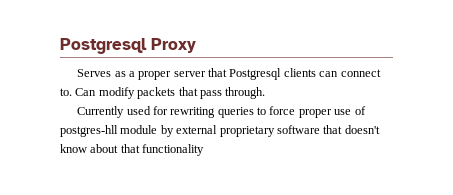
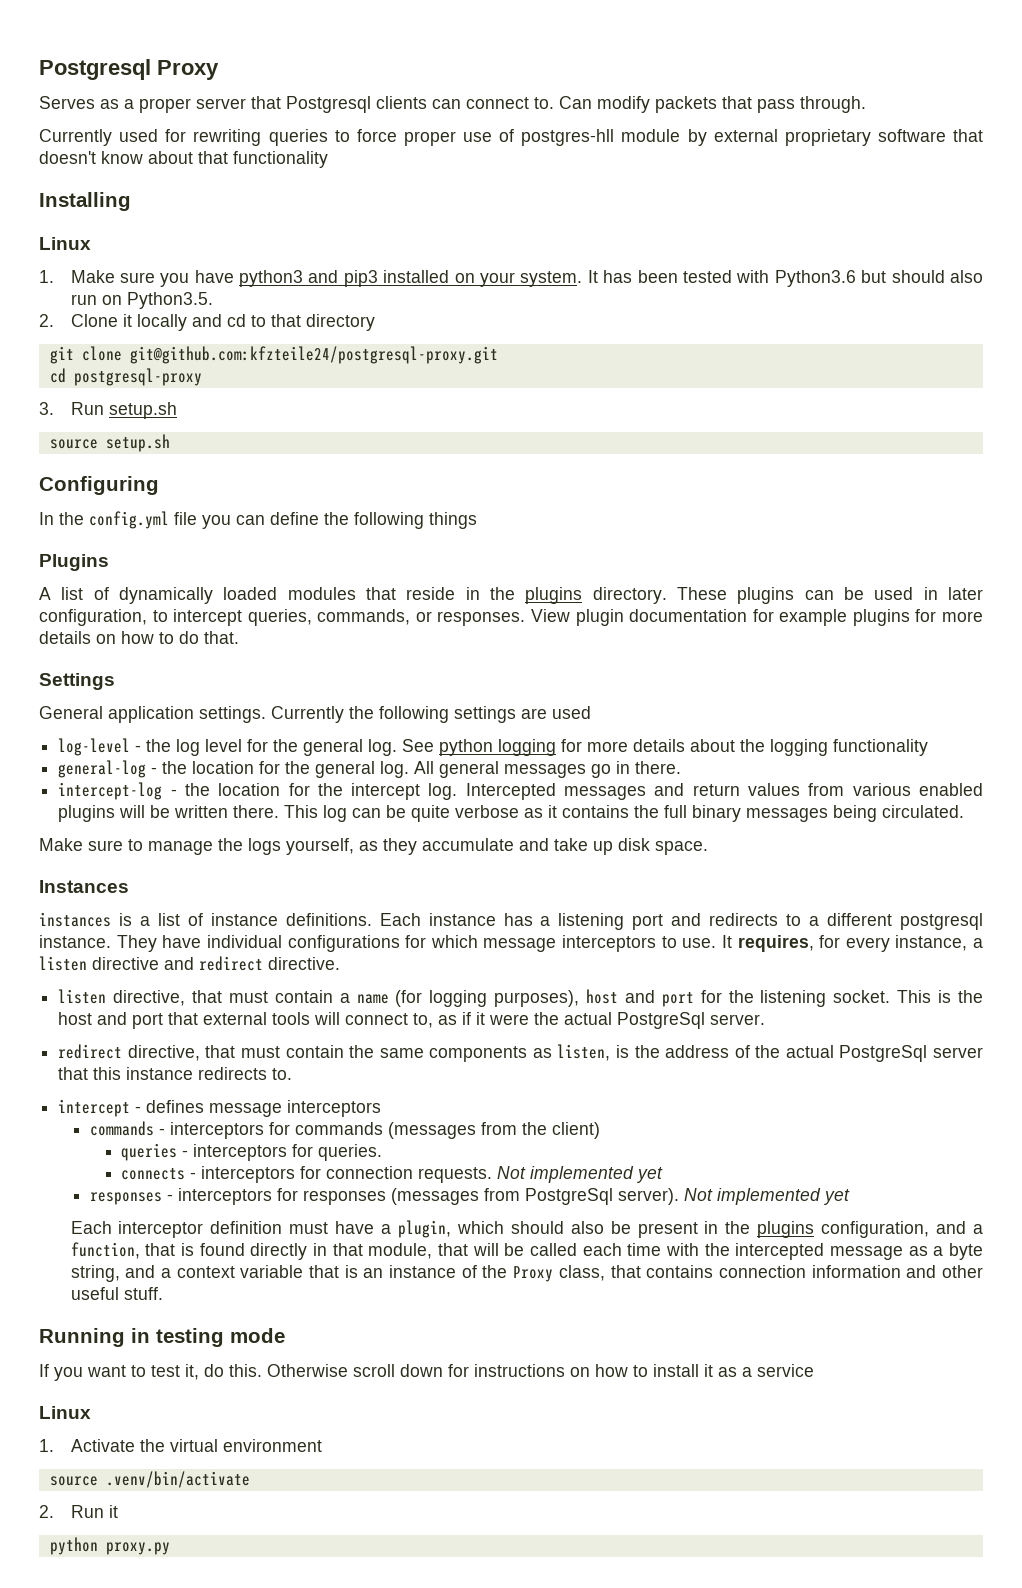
+ Installing
+ Linux
+ 1. Make sure you have python3 and pip3 installed on your system. It has been tested with Python3.6 but should also run on Python3.5.
+ 2. Clone it locally and cd to that directory
+ git clone git@github.com:kfzteile24/postgresql-proxy.git
+ cd postgresql-proxy
+ 3. Run setup.sh
+ source setup.sh
+ Configuring
+ In the config.yml file you can define the following things
+ Plugins
+ A list of dynamically loaded modules that reside in the plugins directory. These plugins can be used in later configuration, to intercept queries, commands, or responses. View plugin documentation for example plugins for more details on how to do that.
+ Settings
+ General application settings. Currently the following settings are used
+ log-level - the log level for the general log. See python logging for more details about the logging functionality
+ general-log - the location for the general log. All general messages go in there.
+ intercept-log - the location for the intercept log. Intercepted messages and return values from various enabled plugins will be written there. This log can be quite verbose as it contains the full binary messages being circulated.
+ Make sure to manage the logs yourself, as they accumulate and take up disk space.
+ Instances
+ instances is a list of instance definitions. Each instance has a listening port and redirects to a different postgresql instance. They have individual configurations for which message interceptors to use. It requires, for every instance, a listen directive and redirect directive.
+ listen directive, that must contain a name (for logging purposes), host and port for the listening socket. This is the host and port that external tools will connect to, as if it were the actual PostgreSql server.
+ redirect directive, that must contain the same components as listen, is the address of the actual PostgreSql server that this instance redirects to.
+ intercept - defines message interceptors
+ commands - interceptors for commands (messages from the client)
+ queries - interceptors for queries.
+ connects - interceptors for connection requests. Not implemented yet
+ responses - interceptors for responses (messages from PostgreSql server). Not implemented yet
+ Each interceptor definition must have a plugin, which should also be present in the plugins configuration, and a function, that is found directly in that module, that will be called each time with the intercepted message as a byte string, and a context variable that is an instance of the Proxy class, that contains connection information and other useful stuff.
+ Running in testing mode
+ If you want to test it, do this. Otherwise scroll down for instructions on how to install it as a service
+ Linux
+ 1. Activate the virtual environment
+ source .venv/bin/activate
+ 2. Run it
+ python proxy.py

